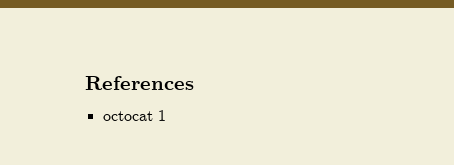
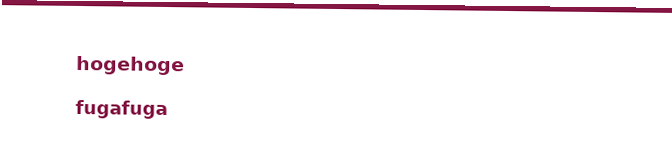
- References
- octocat 1
+ hogehoge
+ fugafuga

